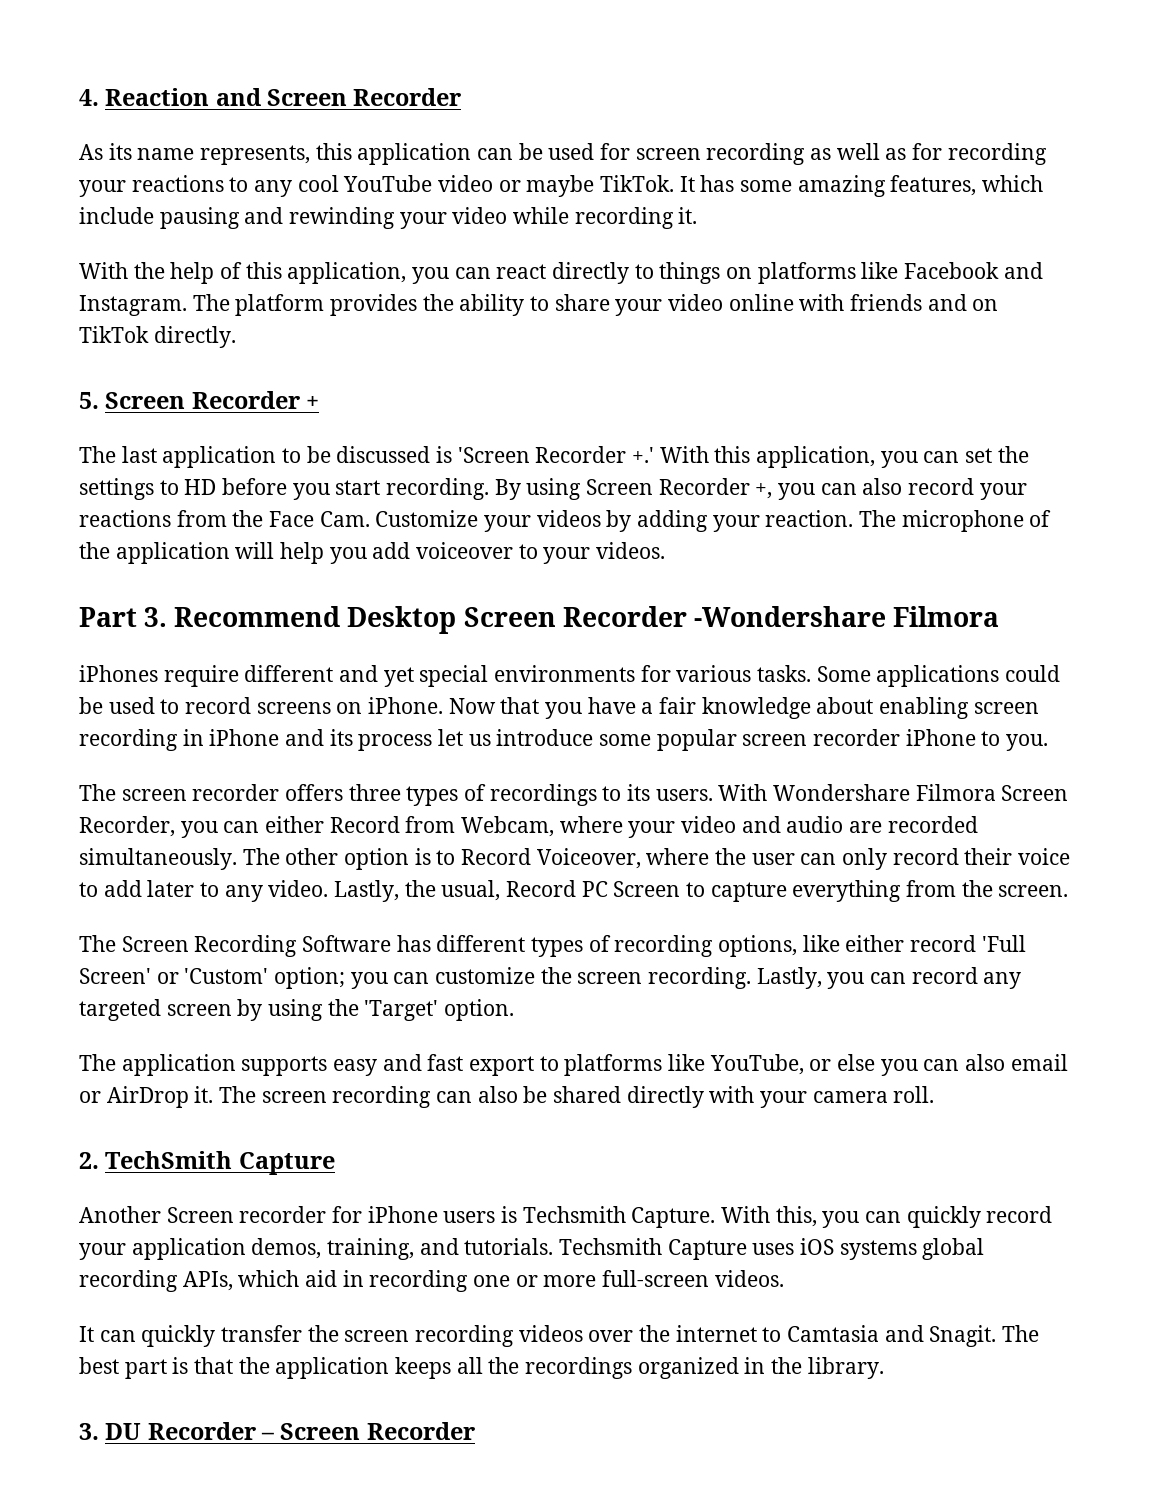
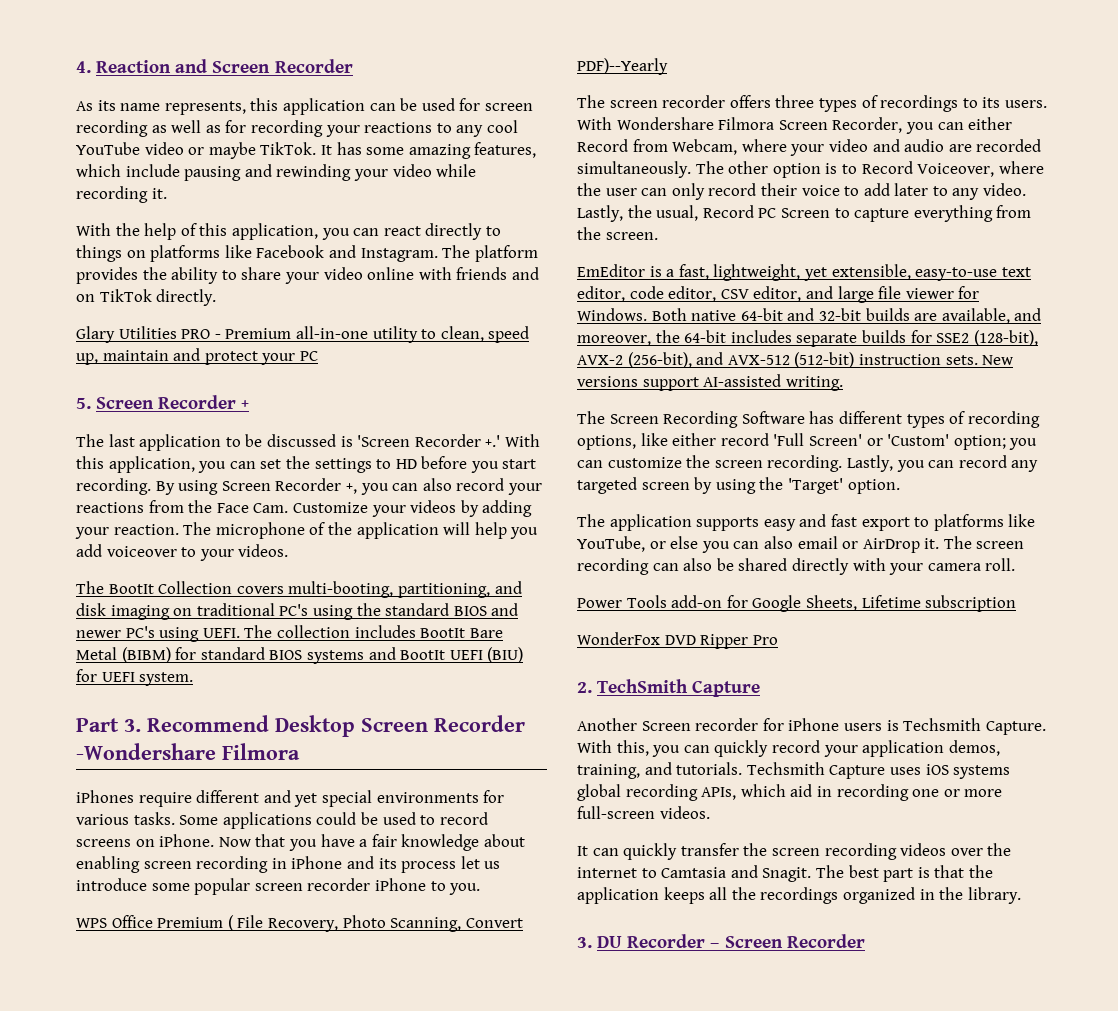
+ Glary Utilities PRO - Premium all-in-one utility to clean, speed up, maintain and protect your PC
+ The BootIt Collection covers multi-booting, partitioning, and disk imaging on traditional PC's using the standard BIOS and newer PC's using UEFI. The collection includes BootIt Bare Metal (BIBM) for standard BIOS systems and BootIt UEFI (BIU) for UEFI system.
+ WPS Office Premium ( File Recovery, Photo Scanning, Convert PDF)--Yearly
+ EmEditor is a fast, lightweight, yet extensible, easy-to-use text editor, code editor, CSV editor, and large file viewer for Windows. Both native 64-bit and 32-bit builds are available, and moreover, the 64-bit includes separate builds for SSE2 (128-bit), AVX-2 (256-bit), and AVX-512 (512-bit) instruction sets. New versions support AI-assisted writing.
+ Power Tools add-on for Google Sheets, Lifetime subscription
+ WonderFox DVD Ripper Pro

